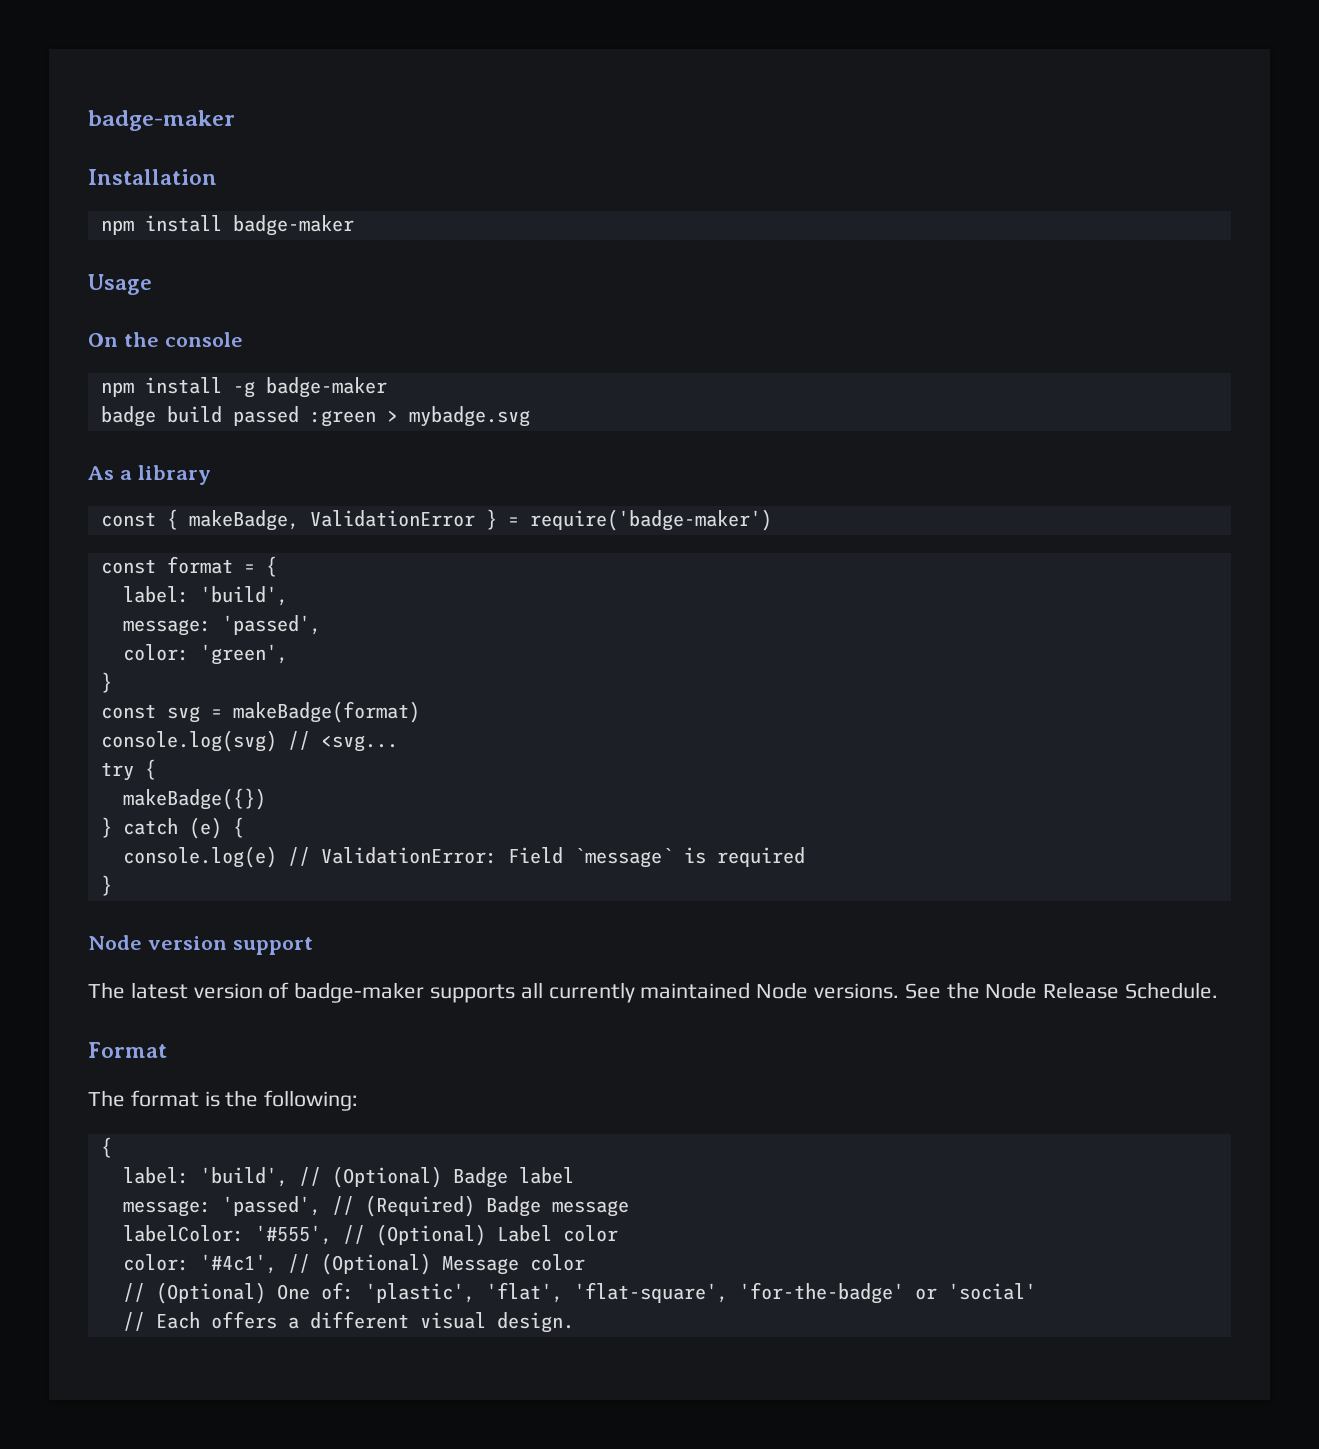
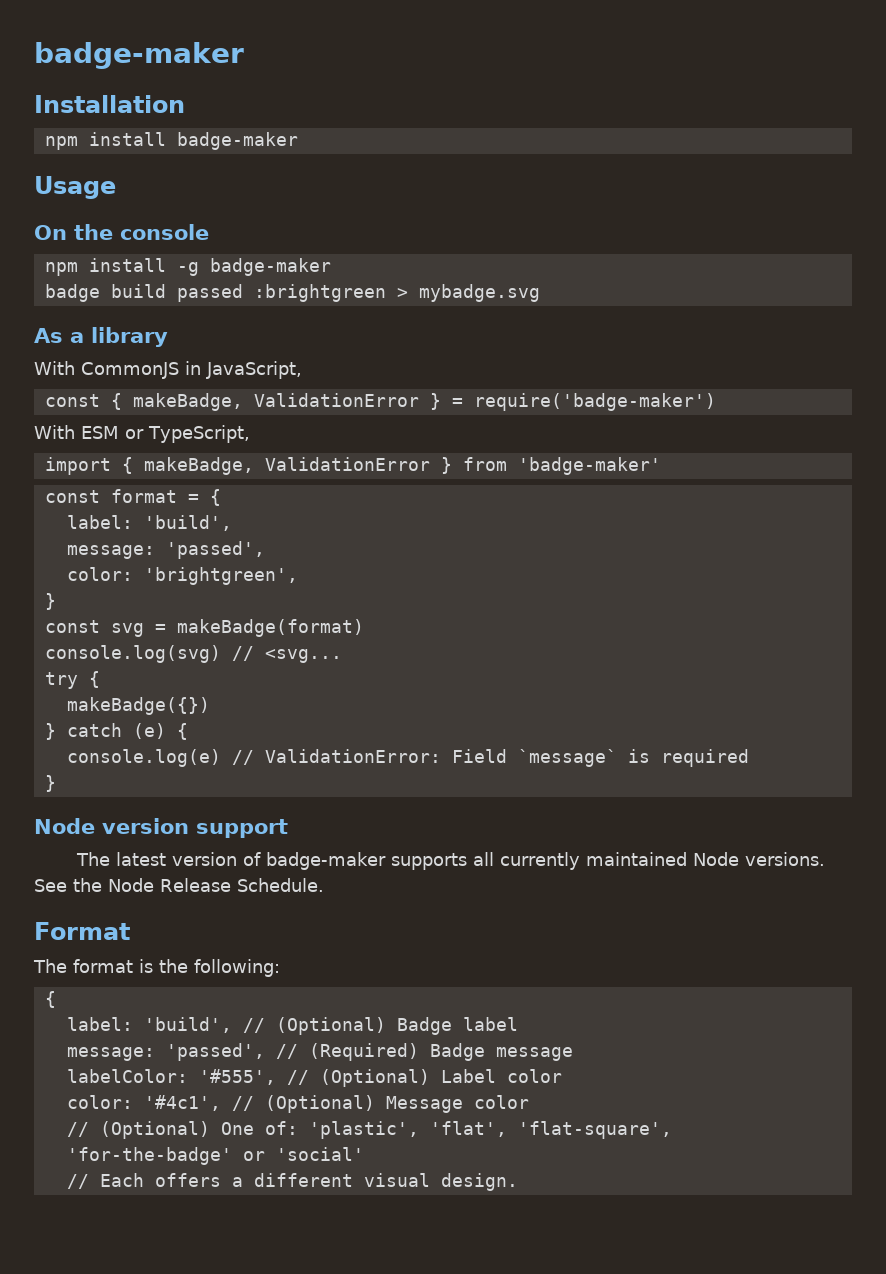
- badge build passed :green > mybadge.svg
+ badge build passed :brightgreen > mybadge.svg
+ With CommonJS in JavaScript,
+ With ESM or TypeScript,
+ import { makeBadge, ValidationError } from 'badge-maker'
- color: 'green',
+ color: 'brightgreen',

